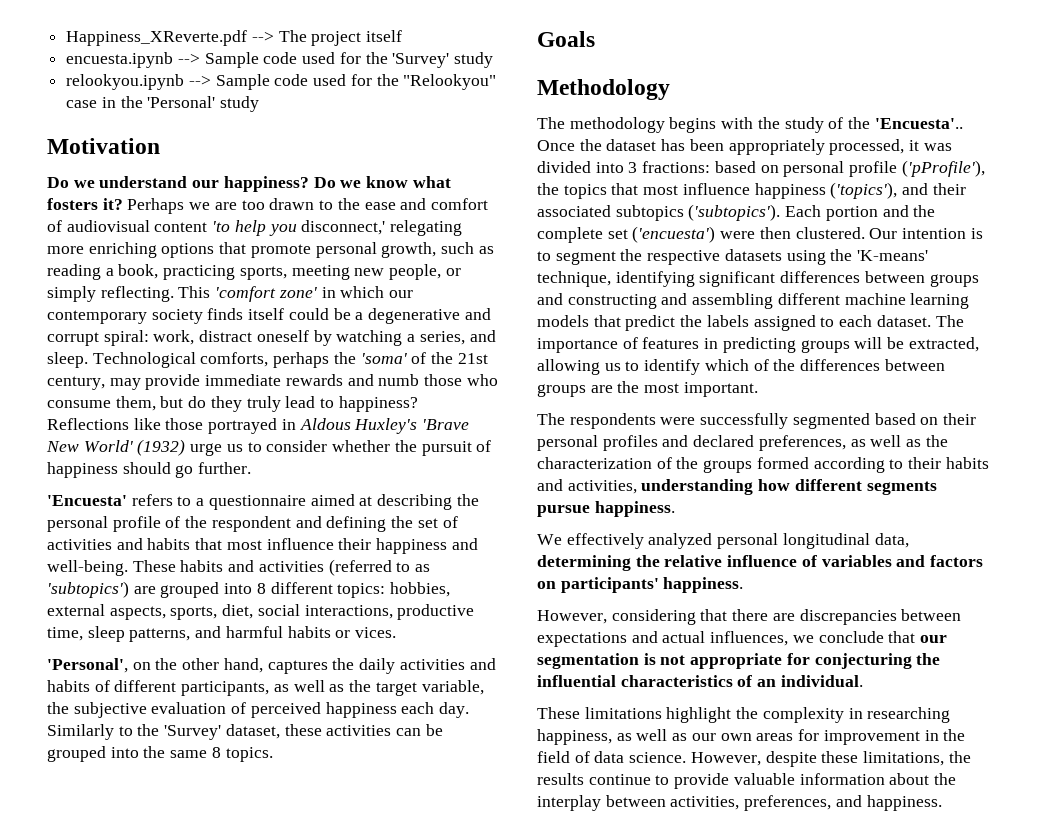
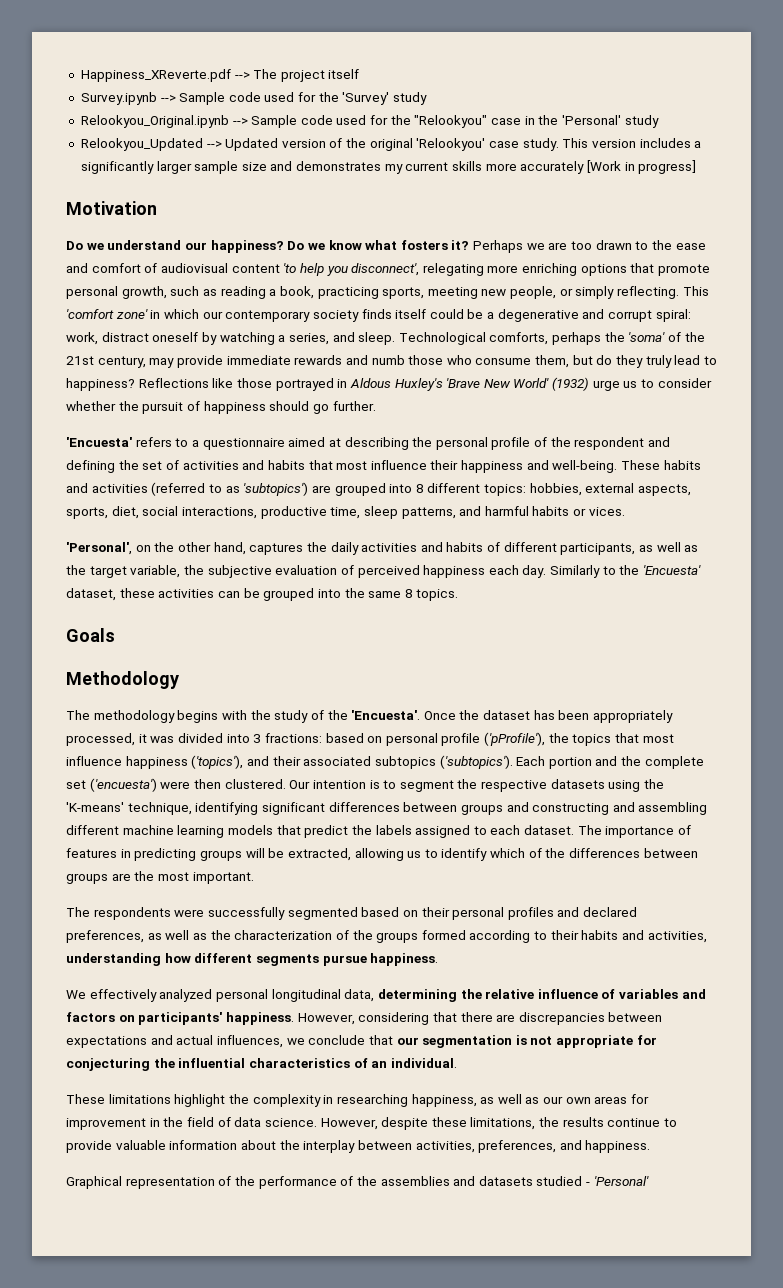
- encuesta.ipynb --> Sample code used for the 'Survey' study
+ Survey.ipynb --> Sample code used for the 'Survey' study
- relookyou.ipynb --> Sample code used for the "Relookyou" case in the 'Personal' study
+ Relookyou_Original.ipynb --> Sample code used for the "Relookyou" case in the 'Personal' study
+ Relookyou_Updated --> Updated version of the original 'Relookyou' case study. This version includes a significantly larger sample size and demonstrates my current skills more accurately [Work in progress]
- Perhaps we are too drawn to the ease and comfort of audiovisual content 'to help you disconnect,' relegating more enriching options that promote personal growth, such as reading a book, practicing sports, meeting new people, or simply reflecting.
+ Perhaps we are too drawn to the ease and comfort of audiovisual content 'to help you disconnect', relegating more enriching options that promote personal growth, such as reading a book, practicing sports, meeting new people, or simply reflecting.
- Similarly to the 'Survey' dataset, these activities can be grouped into the same 8 topics.
+ Similarly to the 'Encuesta' dataset, these activities can be grouped into the same 8 topics.
- The methodology begins with the study of the 'Encuesta'..
+ The methodology begins with the study of the 'Encuesta'.
- We effectively analyzed personal longitudinal data, determining the relative influence of variables and factors on participants' happiness.
- However, considering that there are discrepancies between expectations and actual influences, we conclude that our segmentation is not appropriate for conjecturing the influential characteristics of an individual.
+ We effectively analyzed personal longitudinal data, determining the relative influence of variables and factors on participants' happiness. However, considering that there are discrepancies between expectations and actual influences, we conclude that our segmentation is not appropriate for conjecturing the influential characteristics of an individual.
+ Graphical representation of the performance of the assemblies and datasets studied - 'Personal'

